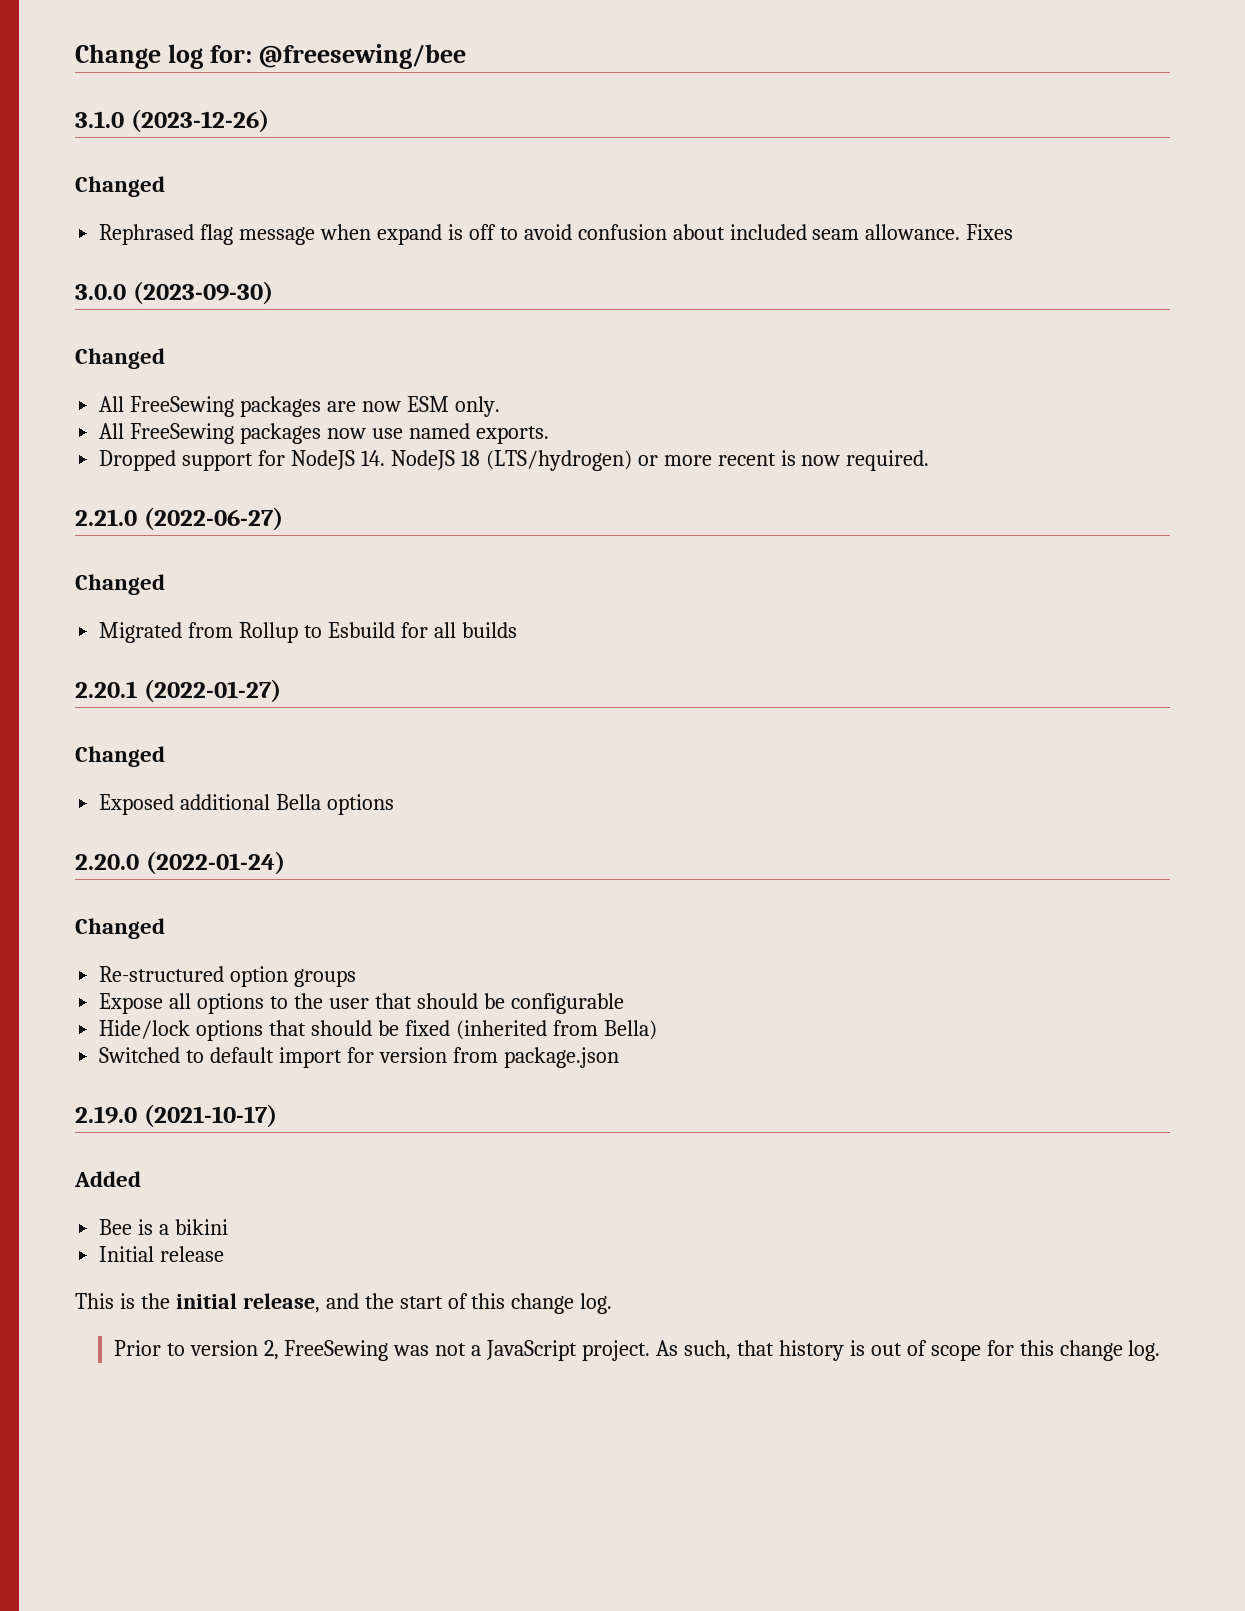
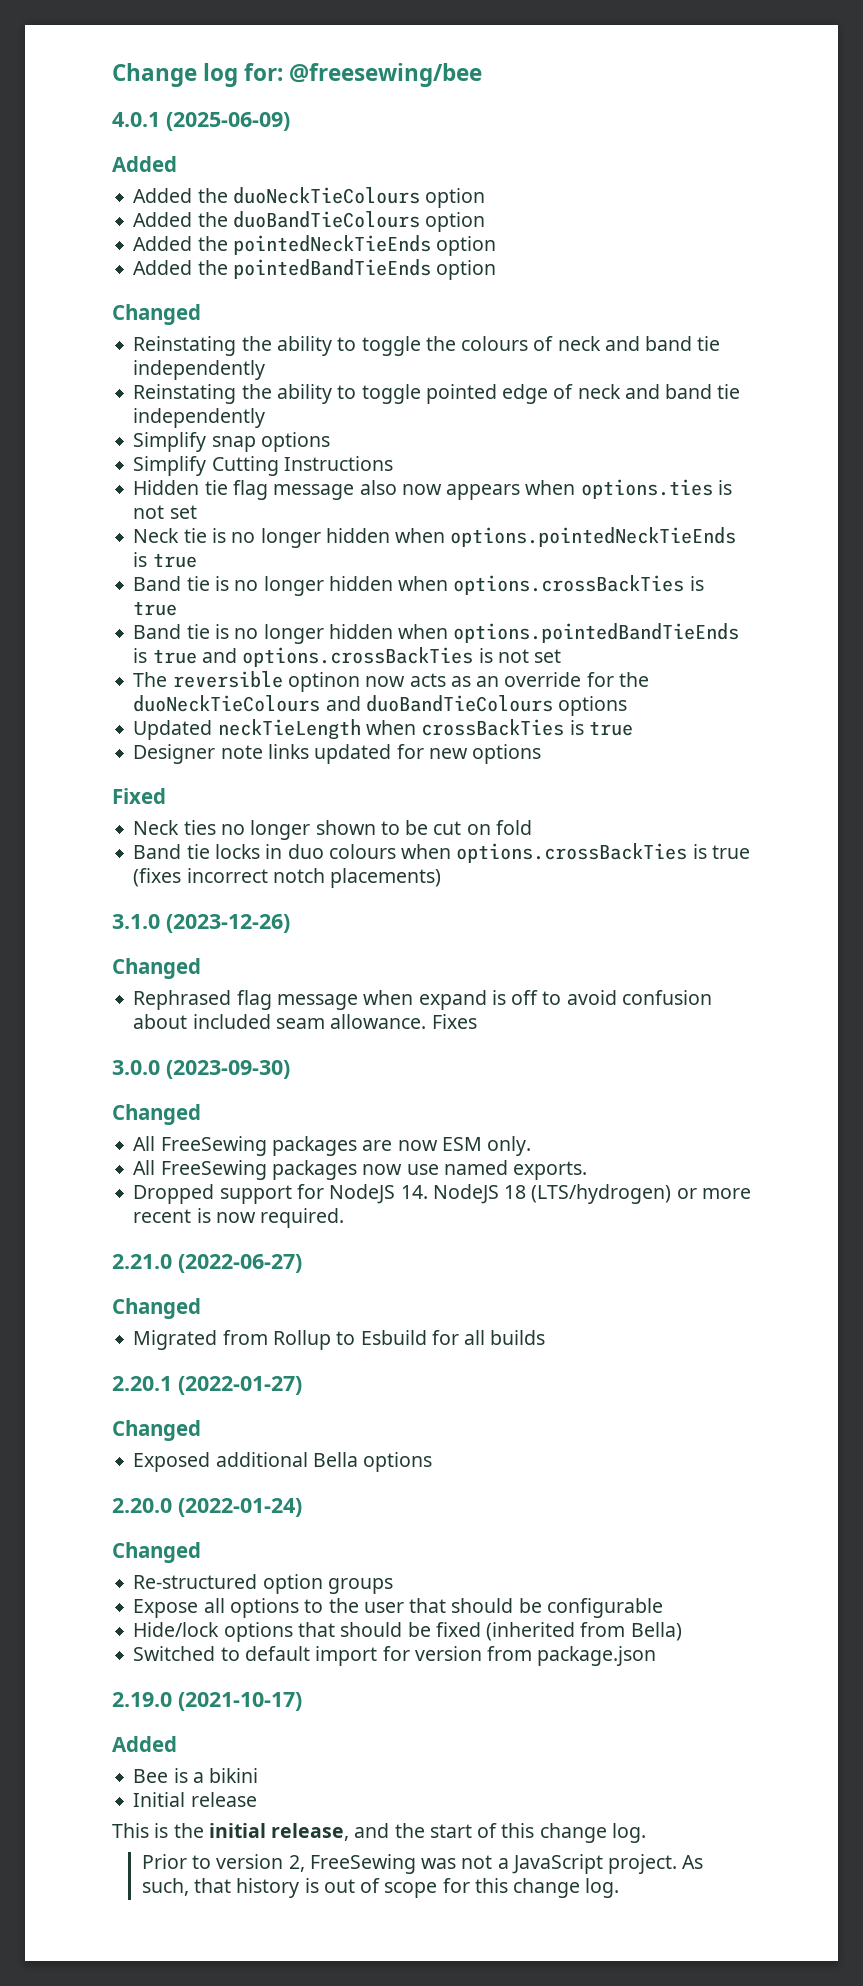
+ 4.0.1 (2025-06-09)
+ Added
+ Added the duoNeckTieColours option
+ Added the duoBandTieColours option
+ Added the pointedNeckTieEnds option
+ Added the pointedBandTieEnds option
+ Changed
+ Reinstating the ability to toggle the colours of neck and band tie independently
+ Reinstating the ability to toggle pointed edge of neck and band tie independently
+ Simplify snap options
+ Simplify Cutting Instructions
+ Hidden tie flag message also now appears when options.ties is not set
+ Neck tie is no longer hidden when options.pointedNeckTieEnds is true
+ Band tie is no longer hidden when options.crossBackTies is true
+ Band tie is no longer hidden when options.pointedBandTieEnds is true and options.crossBackTies is not set
+ The reversible optinon now acts as an override for the duoNeckTieColours and duoBandTieColours options
+ Updated neckTieLength when crossBackTies is true
+ Designer note links updated for new options
+ Fixed
+ Neck ties no longer shown to be cut on fold
+ Band tie locks in duo colours when options.crossBackTies is true (fixes incorrect notch placements)

